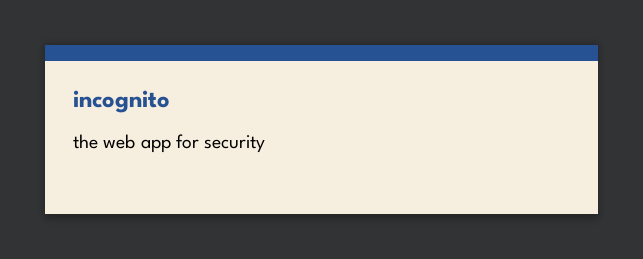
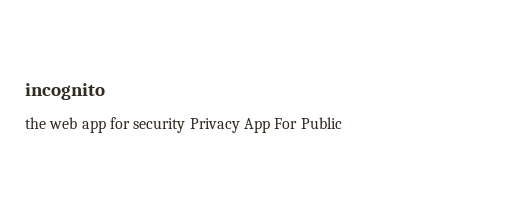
- the web app for security
+ the web app for security Privacy App For Public

